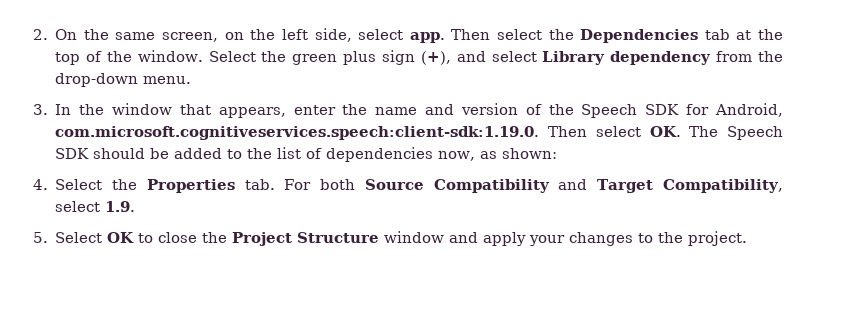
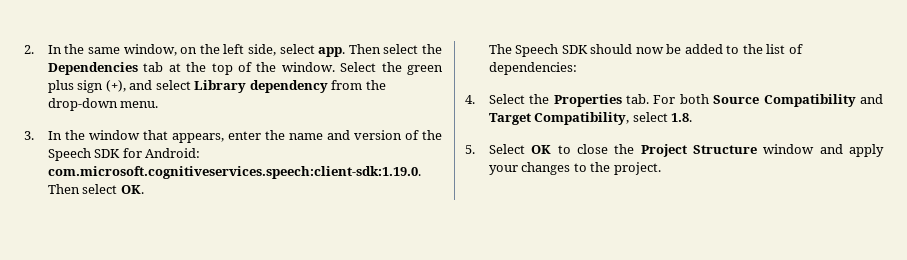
- 2. On the same screen, on the left side, select app.
+ 2. In the same window, on the left side, select app.
- 3. In the window that appears, enter the name and version of the Speech SDK for Android, com.microsoft.cognitiveservices.speech:client-sdk:1.19.0. Then select OK. The Speech SDK should be added to the list of dependencies now, as shown:
+ 3. In the window that appears, enter the name and version of the Speech SDK for Android: com.microsoft.cognitiveservices.speech:client-sdk:1.19.0. Then select OK.
+ The Speech SDK should now be added to the list of dependencies:
- 4. Select the Properties tab. For both Source Compatibility and Target Compatibility, select 1.9.
+ 4. Select the Properties tab. For both Source Compatibility and Target Compatibility, select 1.8.

